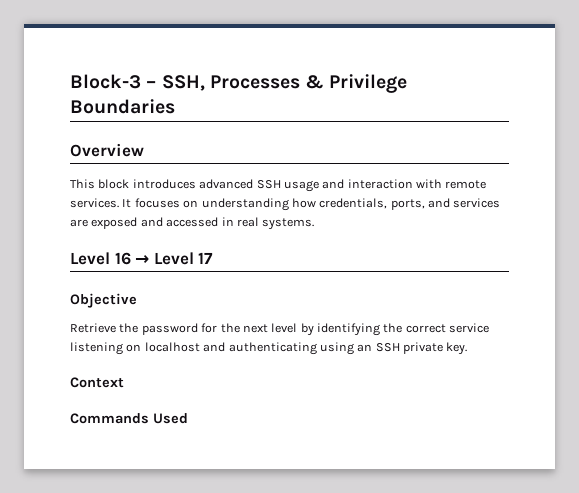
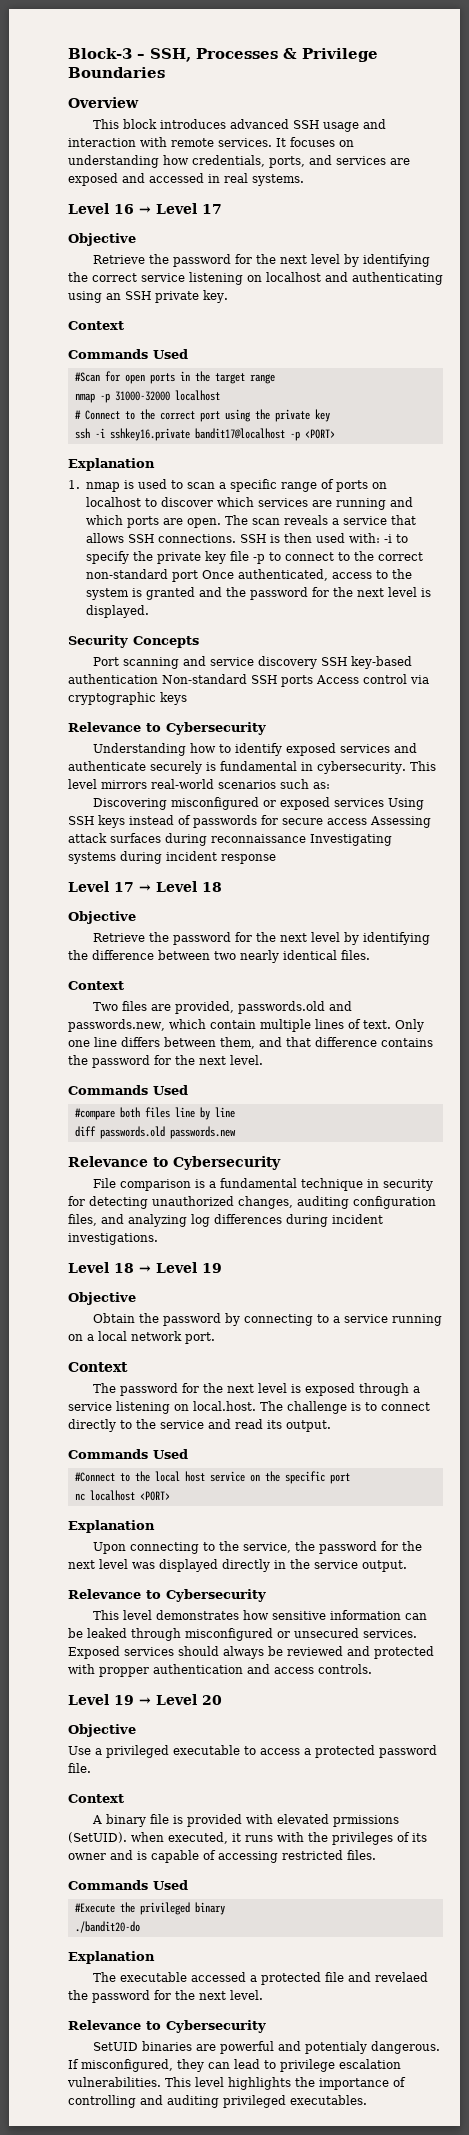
+ #Scan for open ports in the target range
+ nmap -p 31000-32000 localhost
+ # Connect to the correct port using the private key
+ ssh -i sshkey16.private bandit17@localhost -p <PORT>
+ Explanation
+ 1. nmap is used to scan a specific range of ports on localhost to discover which services are running and which ports are open. The scan reveals a service that allows SSH connections. SSH is then used with: -i to specify the private key file -p to connect to the correct non-standard port Once authenticated, access to the system is granted and the password for the next level is displayed.
+ Security Concepts
+ Port scanning and service discovery SSH key-based authentication Non-standard SSH ports Access control via cryptographic keys
+ Relevance to Cybersecurity
+ Understanding how to identify exposed services and authenticate securely is fundamental in cybersecurity. This level mirrors real-world scenarios such as:
+ Discovering misconfigured or exposed services Using SSH keys instead of passwords for secure access Assessing attack surfaces during reconnaissance Investigating systems during incident response
+ Level 17 → Level 18
+ Objective
+ Retrieve the password for the next level by identifying the difference between two nearly identical files.
+ Context
+ Two files are provided, passwords.old and passwords.new, which contain multiple lines of text. Only one line differs between them, and that difference contains the password for the next level.
+ Commands Used
+ #compare both files line by line
+ diff passwords.old passwords.new
+ Relevance to Cybersecurity
+ File comparison is a fundamental technique in security for detecting unauthorized changes, auditing configuration files, and analyzing log differences during incident investigations.
+ Level 18 → Level 19
+ Objective
+ Obtain the password by connecting to a service running on a local network port.
+ Context
+ The password for the next level is exposed through a service listening on local.host. The challenge is to connect directly to the service and read its output.
+ Commands Used
+ #Connect to the local host service on the specific port
+ nc localhost <PORT>
+ Explanation
+ Upon connecting to the service, the password for the next level was displayed directly in the service output.
+ Relevance to Cybersecurity
+ This level demonstrates how sensitive information can be leaked through misconfigured or unsecured services. Exposed services should always be reviewed and protected with propper authentication and access controls.
+ Level 19 → Level 20
+ Objective
+ Use a privileged executable to access a protected password file.
+ Context
+ A binary file is provided with elevated prmissions (SetUID). when executed, it runs with the privileges of its owner and is capable of accessing restricted files.
+ Commands Used
+ #Execute the privileged binary
+ ./bandit20-do
+ Explanation
+ The executable accessed a protected file and revelaed the password for the next level.
+ Relevance to Cybersecurity
+ SetUID binaries are powerful and potentialy dangerous. If misconfigured, they can lead to privilege escalation vulnerabilities. This level highlights the importance of controlling and auditing privileged executables.

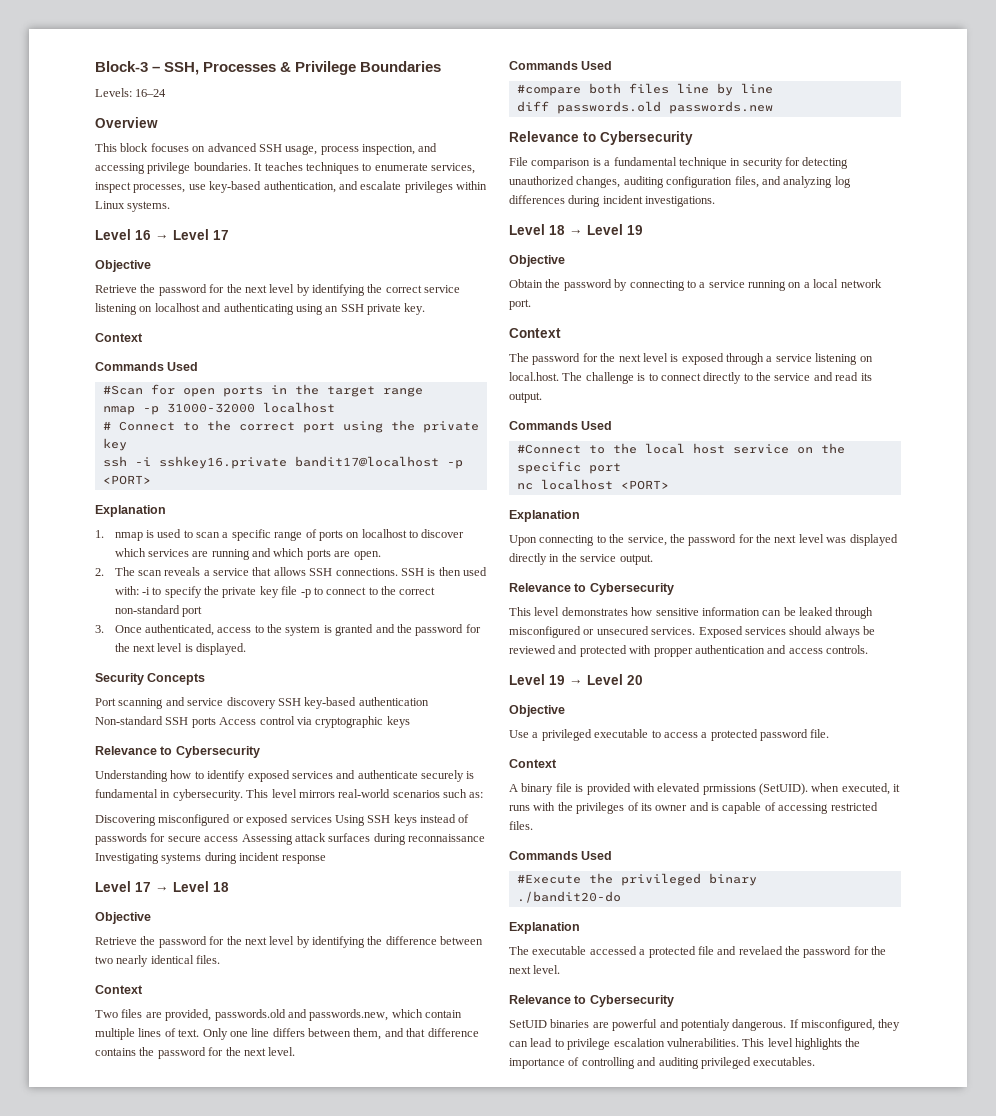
+ Levels: 16–24
- This block introduces advanced SSH usage and interaction with remote services. It focuses on understanding how credentials, ports, and services are exposed and accessed in real systems.
+ This block focuses on advanced SSH usage, process inspection, and accessing privilege boundaries. It teaches techniques to enumerate services, inspect processes, use key-based authentication, and escalate privileges within Linux systems.
- 1. nmap is used to scan a specific range of ports on localhost to discover which services are running and which ports are open. The scan reveals a service that allows SSH connections.
+ 1. nmap is used to scan a specific range of ports on localhost to discover which services are running and which ports are open.
+ 2. The scan reveals a service that allows SSH connections.
- SSH is then used with: -i to specify the private key file -p to connect to the correct non-standard port Once authenticated, access to the system is granted and the password for the next level is displayed.
+ SSH is then used with: -i to specify the private key file -p to connect to the correct non-standard port
+ 3. Once authenticated, access to the system is granted and the password for the next level is displayed.

